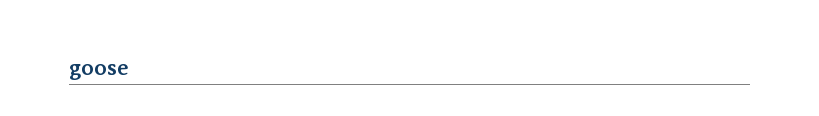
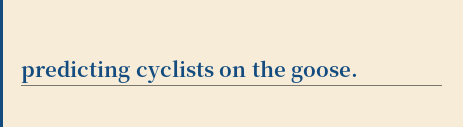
- goose
+ predicting cyclists on the goose.

